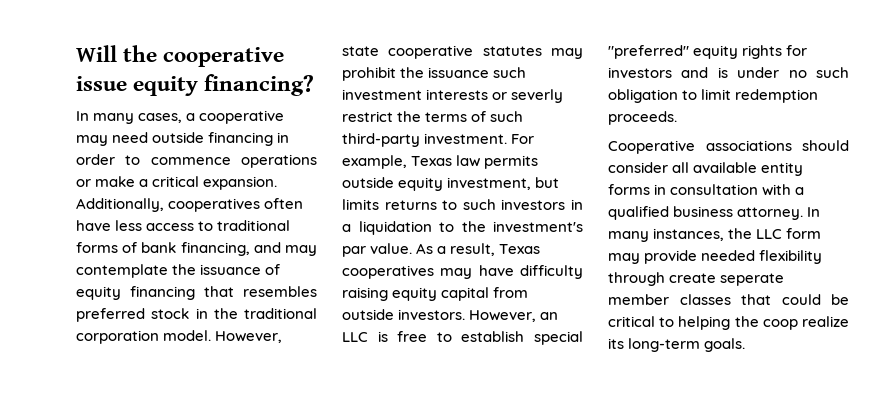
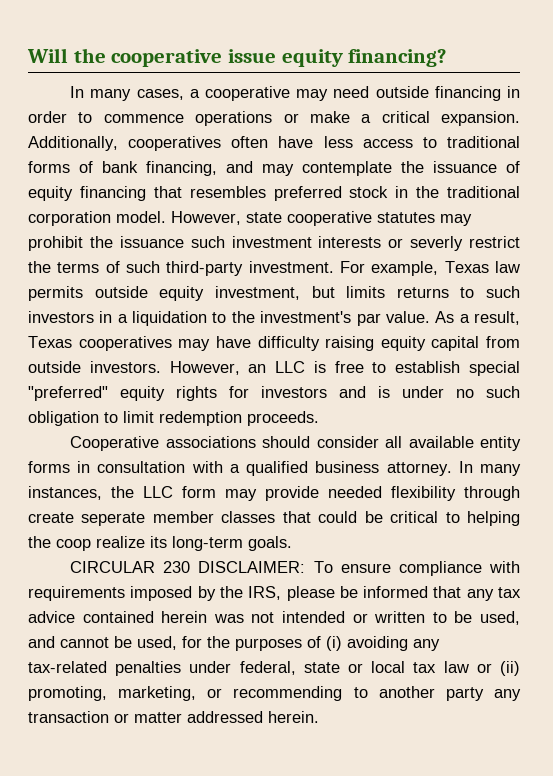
+ CIRCULAR 230 DISCLAIMER: To ensure compliance with requirements imposed by the IRS, please be informed that any tax advice contained herein was not intended or written to be used, and cannot be used, for the purposes of (i) avoiding any tax-related penalties under federal, state or local tax law or (ii) promoting, marketing, or recommending to another party any transaction or matter addressed herein.

